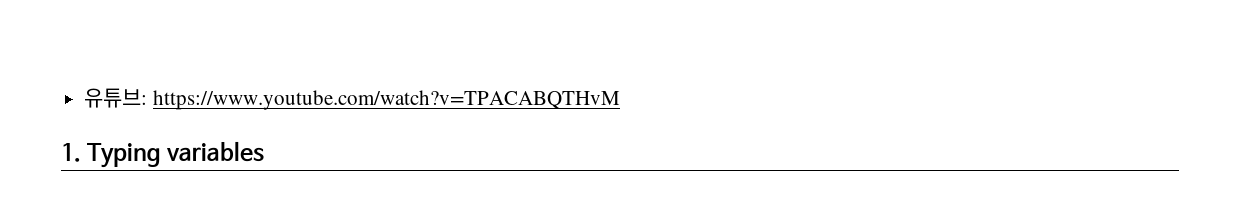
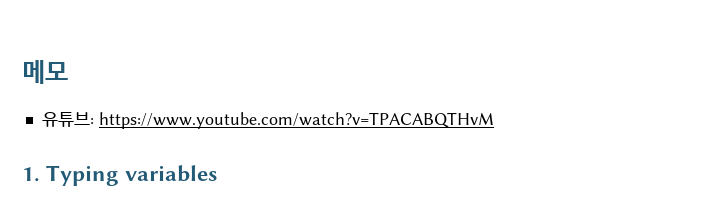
+ 메모

